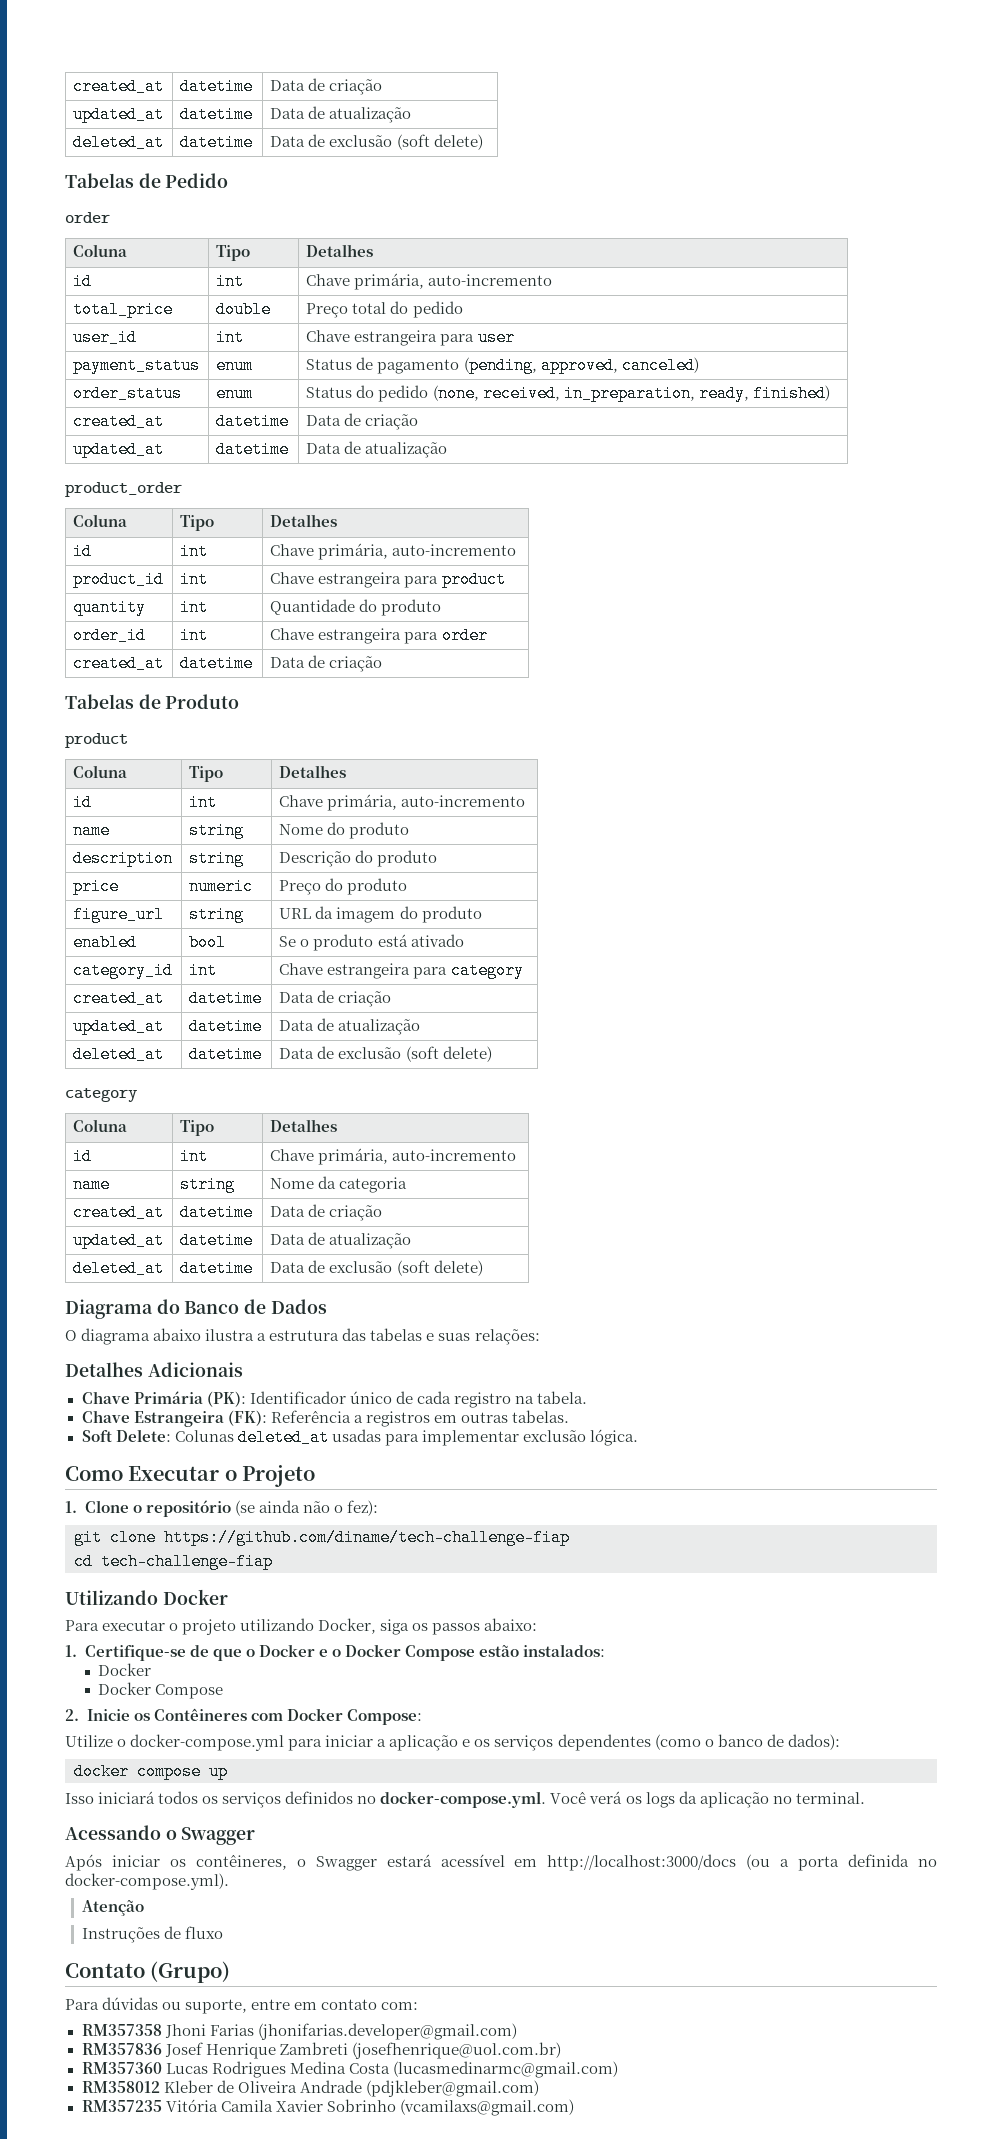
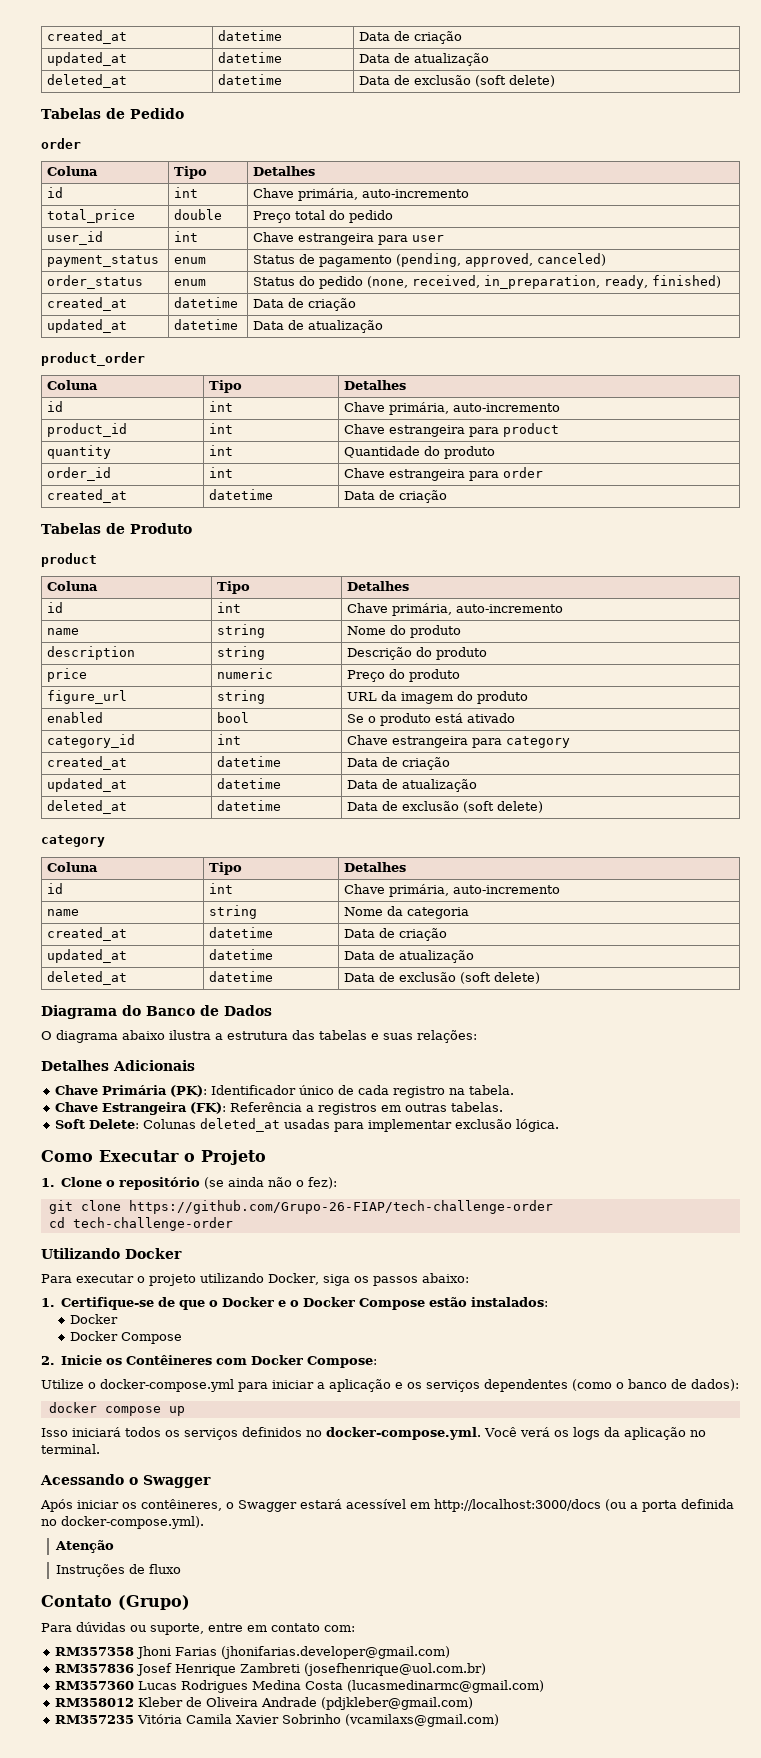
- git clone https://github.com/diname/tech-challenge-fiap
+ git clone https://github.com/Grupo-26-FIAP/tech-challenge-order
- cd tech-challenge-fiap
+ cd tech-challenge-order

